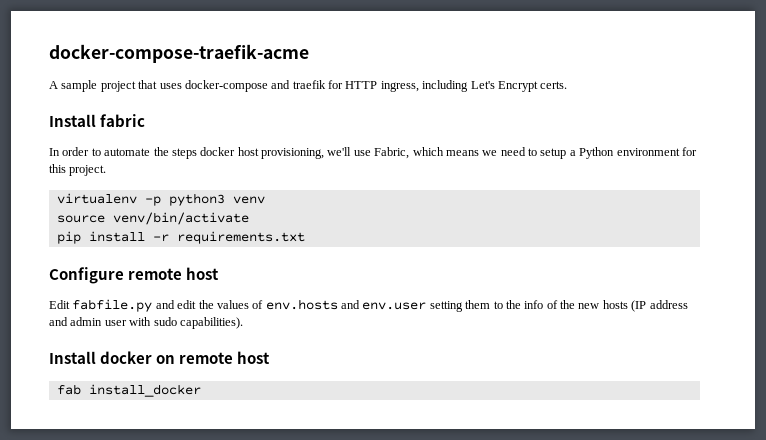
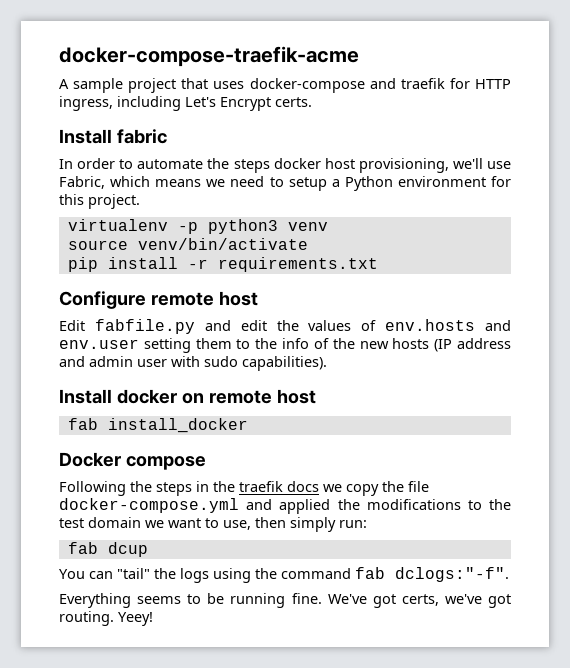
+ Docker compose
+ Following the steps in the traefik docs we copy the file docker-compose.yml and applied the modifications to the test domain we want to use, then simply run:
+ fab dcup
+ You can "tail" the logs using the command fab dclogs:"-f".
+ Everything seems to be running fine. We've got certs, we've got routing. Yeey!

